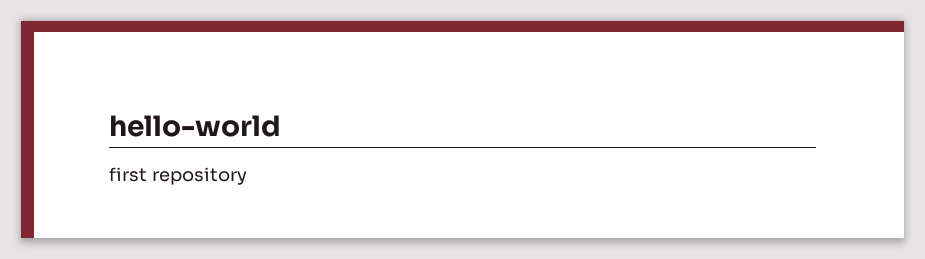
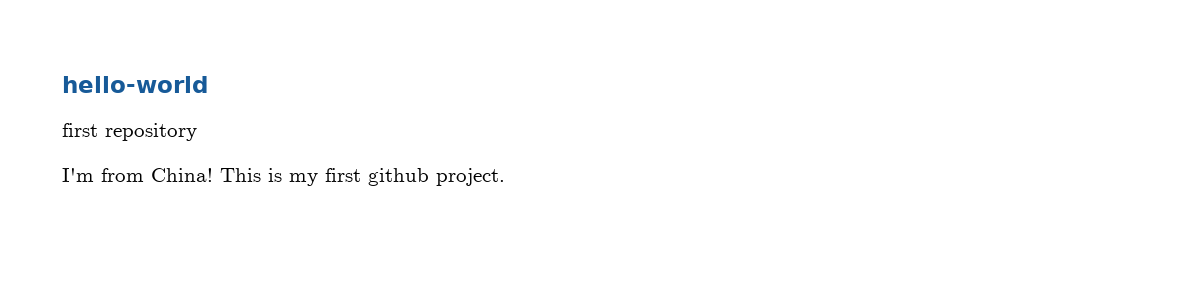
+ I'm from China! This is my first github project.

